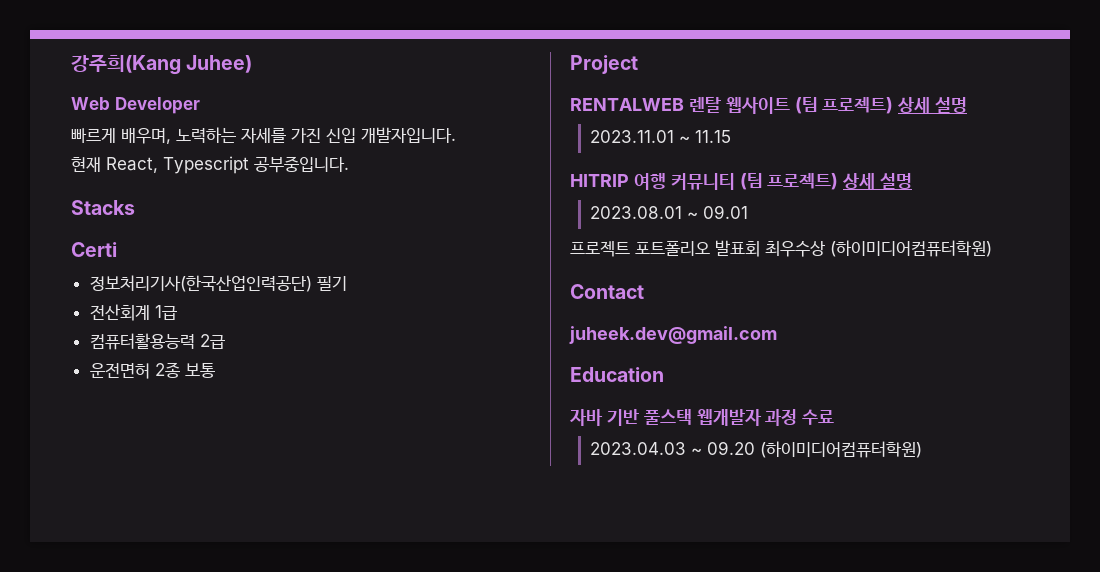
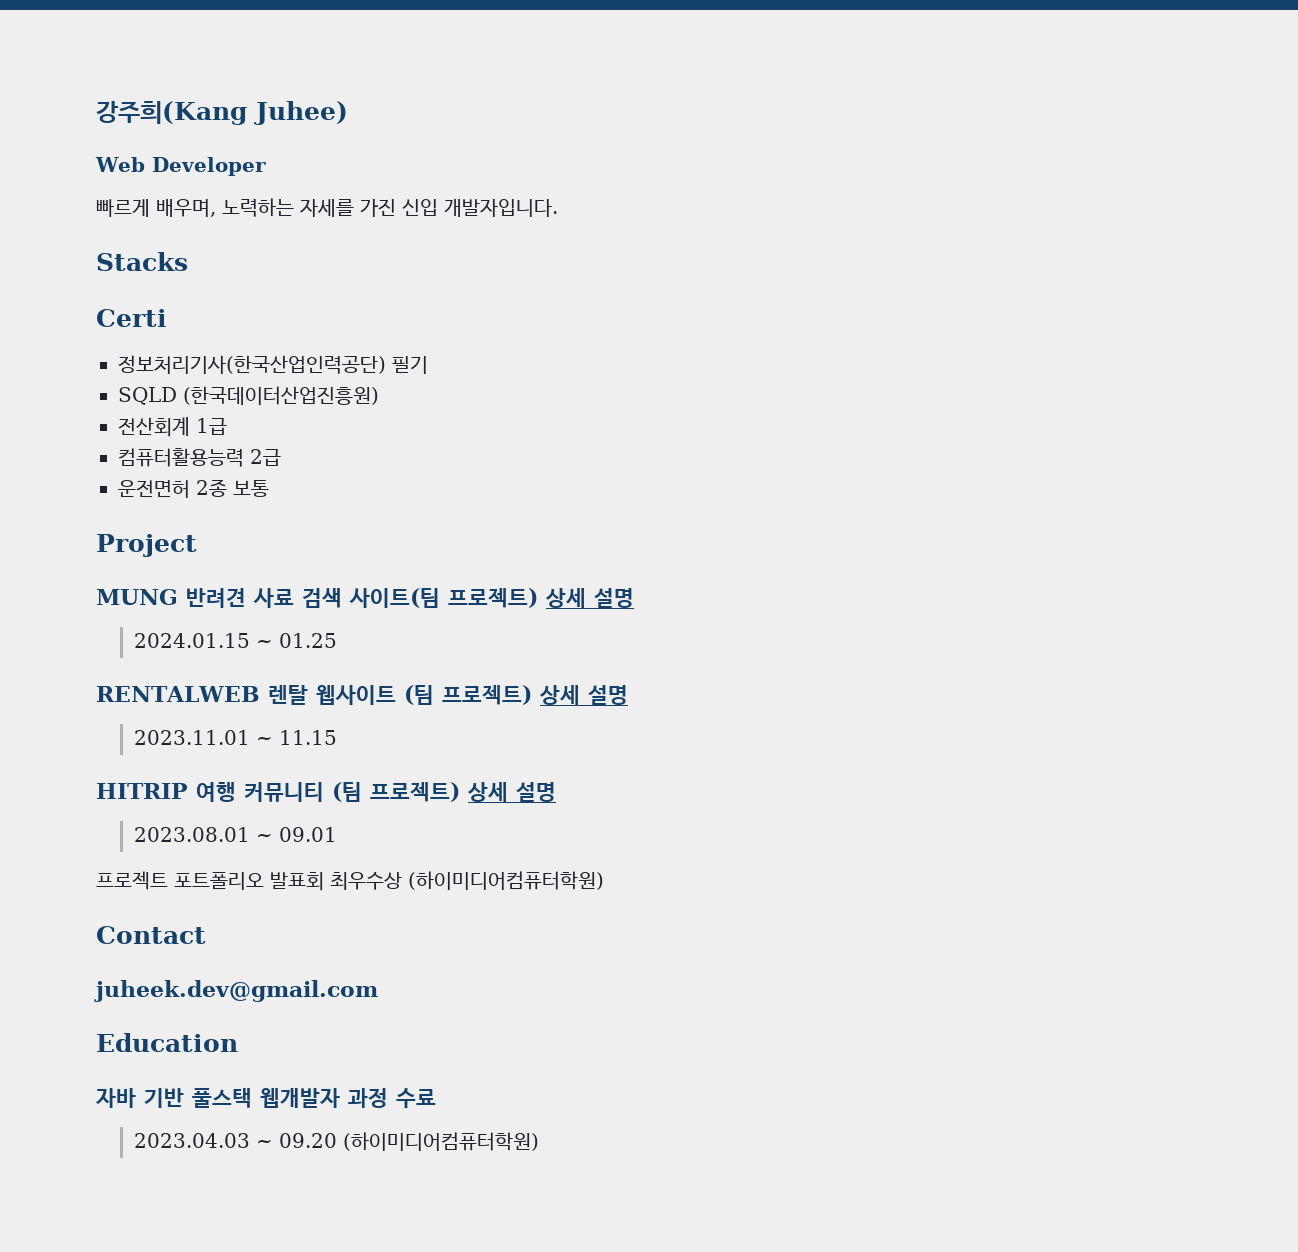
- 현재 React, Typescript 공부중입니다.
+ SQLD (한국데이터산업진흥원)
+ MUNG 반려견 사료 검색 사이트(팀 프로젝트) 상세 설명
+ 2024.01.15 ~ 01.25

